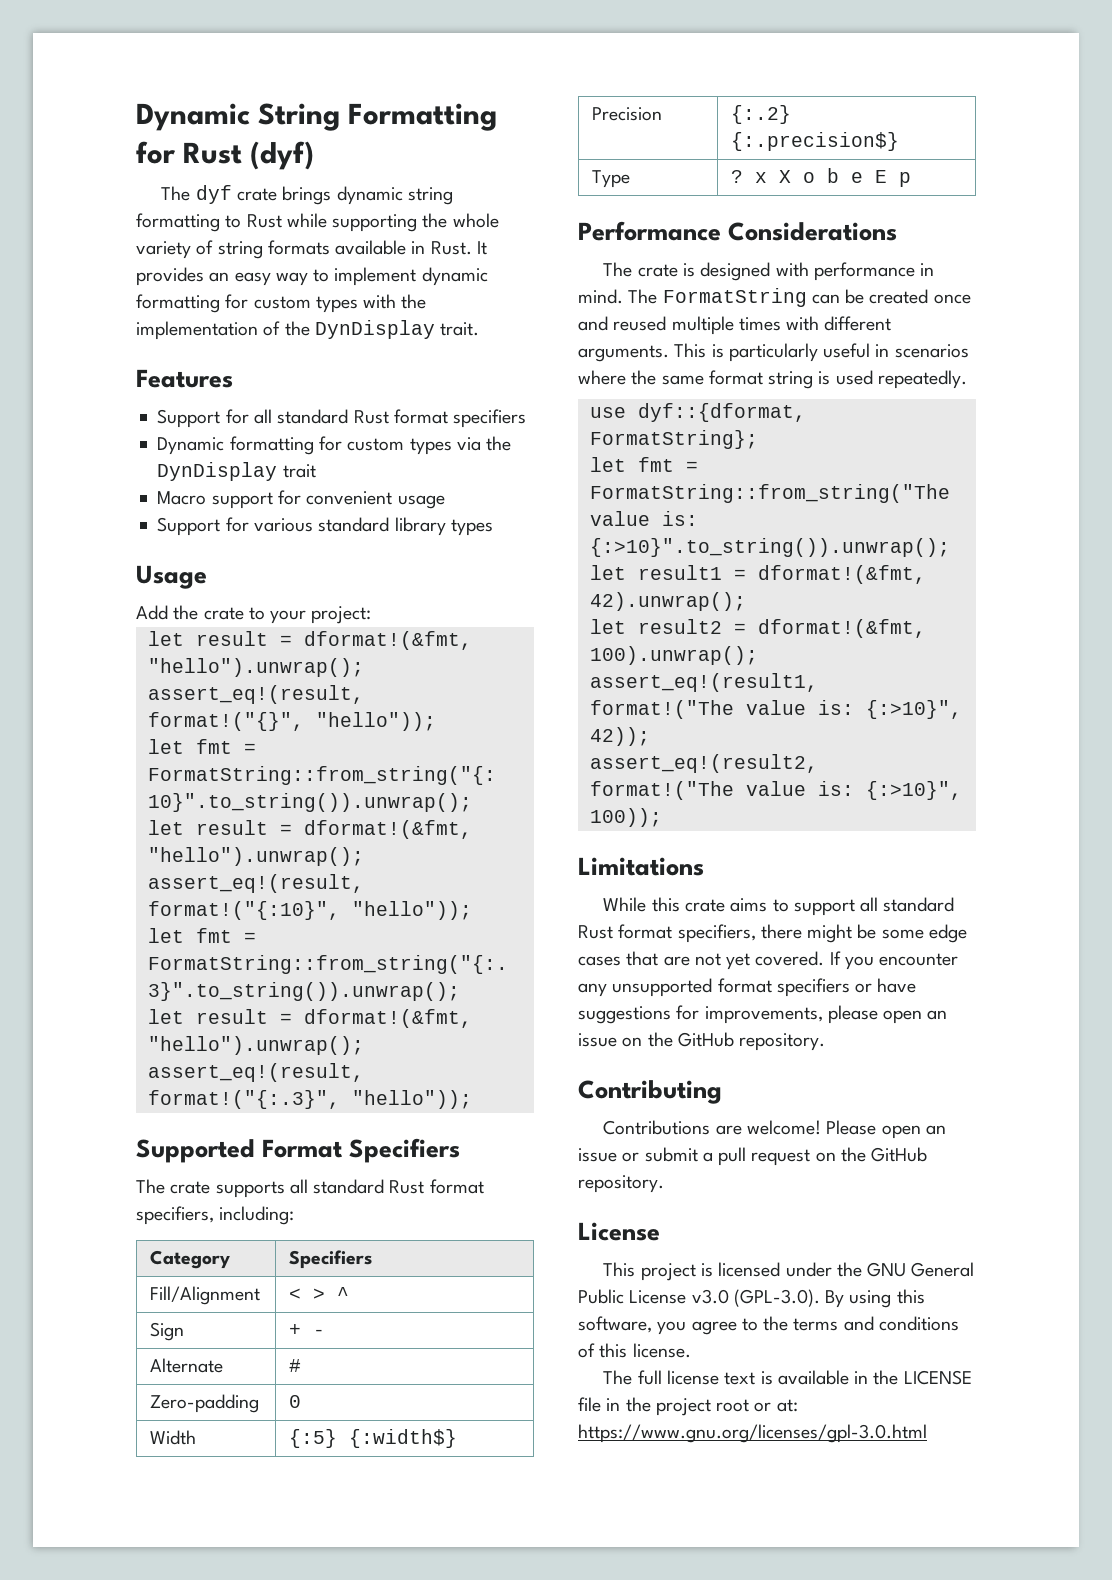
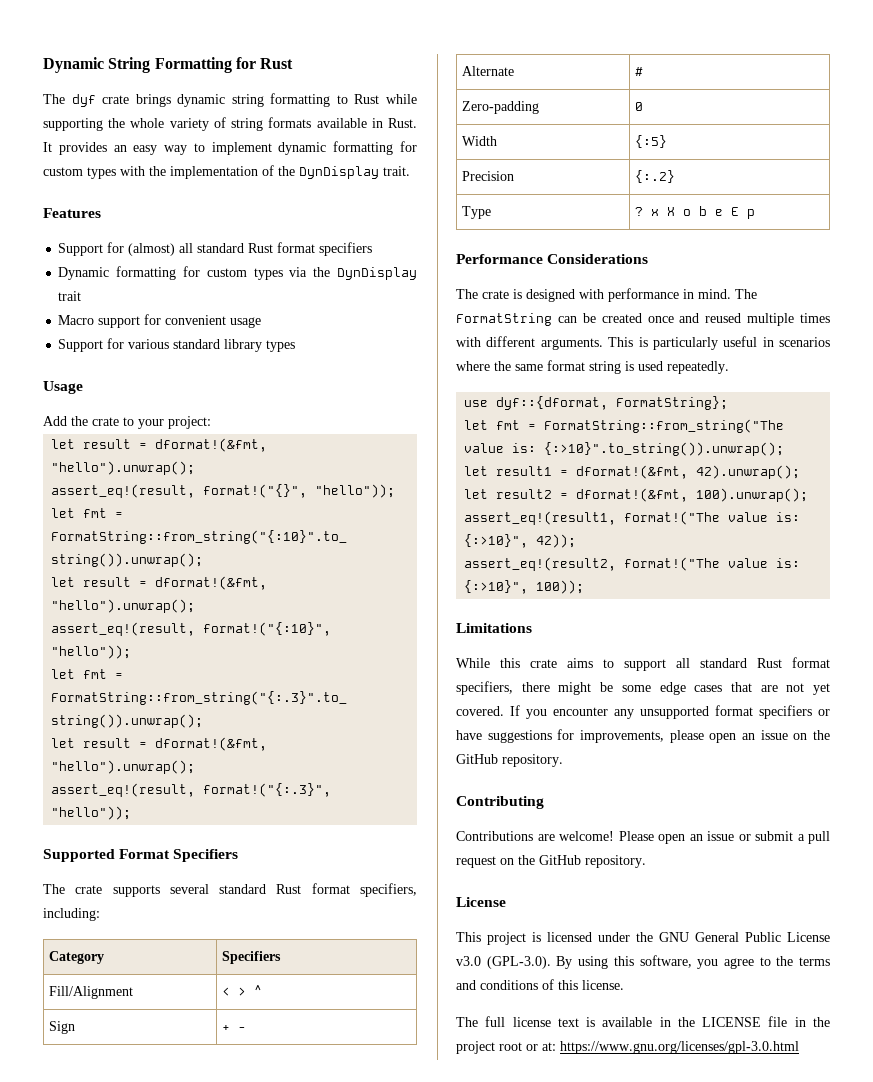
- Dynamic String Formatting for Rust (dyf)
+ Dynamic String Formatting for Rust
- Support for all standard Rust format specifiers
+ Support for (almost) all standard Rust format specifiers
- The crate supports all standard Rust format specifiers, including:
+ The crate supports several standard Rust format specifiers, including:
- Width | {:5} {:width$}
+ Width | {:5}
- Precision | {:.2} {:.precision$}
+ Precision | {:.2}

